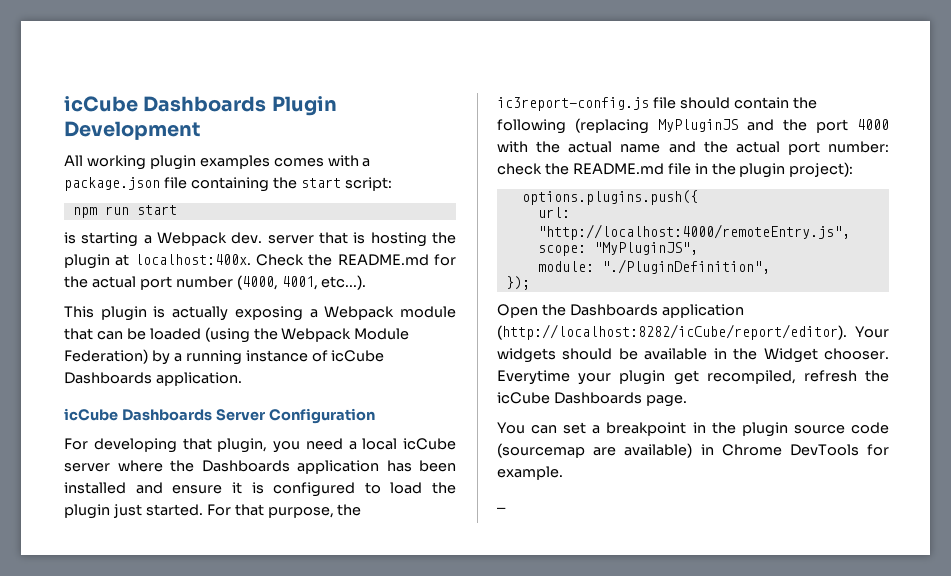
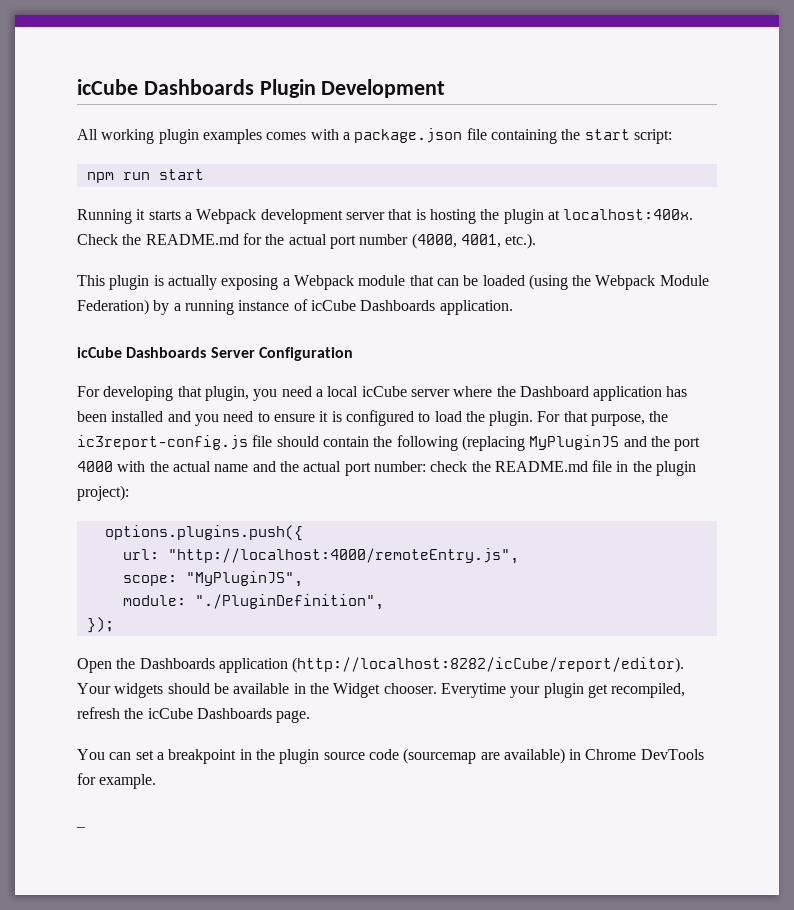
- is starting a Webpack dev. server that is hosting the plugin at localhost:400x.
+ Running it starts a Webpack development server that is hosting the plugin at localhost:400x.
- Check the README.md for the actual port number (4000, 4001, etc...).
+ Check the README.md for the actual port number (4000, 4001, etc.).
- For developing that plugin, you need a local icCube server where the Dashboards application has been installed and ensure it is configured to load the plugin just started.
+ For developing that plugin, you need a local icCube server where the Dashboard application has been installed and you need to ensure it is configured to load the plugin.

